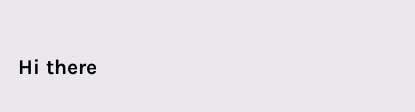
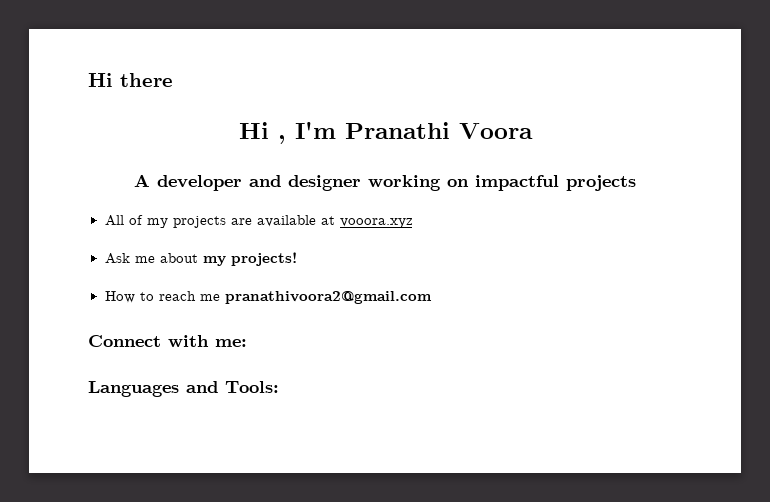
+ Hi , I'm Pranathi Voora
+ A developer and designer working on impactful projects
+ All of my projects are available at vooora.xyz
+ Ask me about my projects!
+ How to reach me pranathivoora2@gmail.com
+ Connect with me:
+ Languages and Tools:

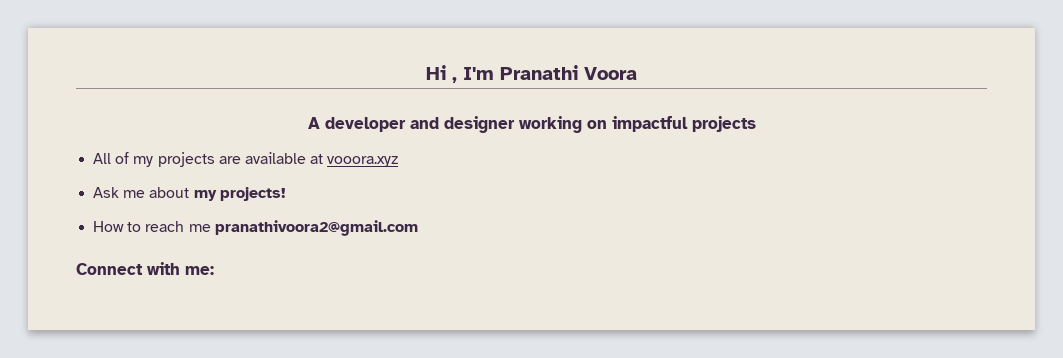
- Hi there
- Languages and Tools:

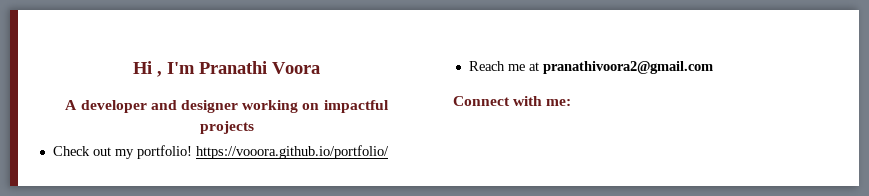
- All of my projects are available at vooora.xyz
- Ask me about my projects!
- How to reach me pranathivoora2@gmail.com
+ Check out my portfolio! https://vooora.github.io/portfolio/
+ Reach me at pranathivoora2@gmail.com

